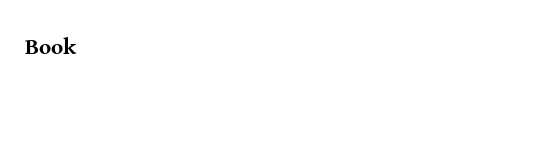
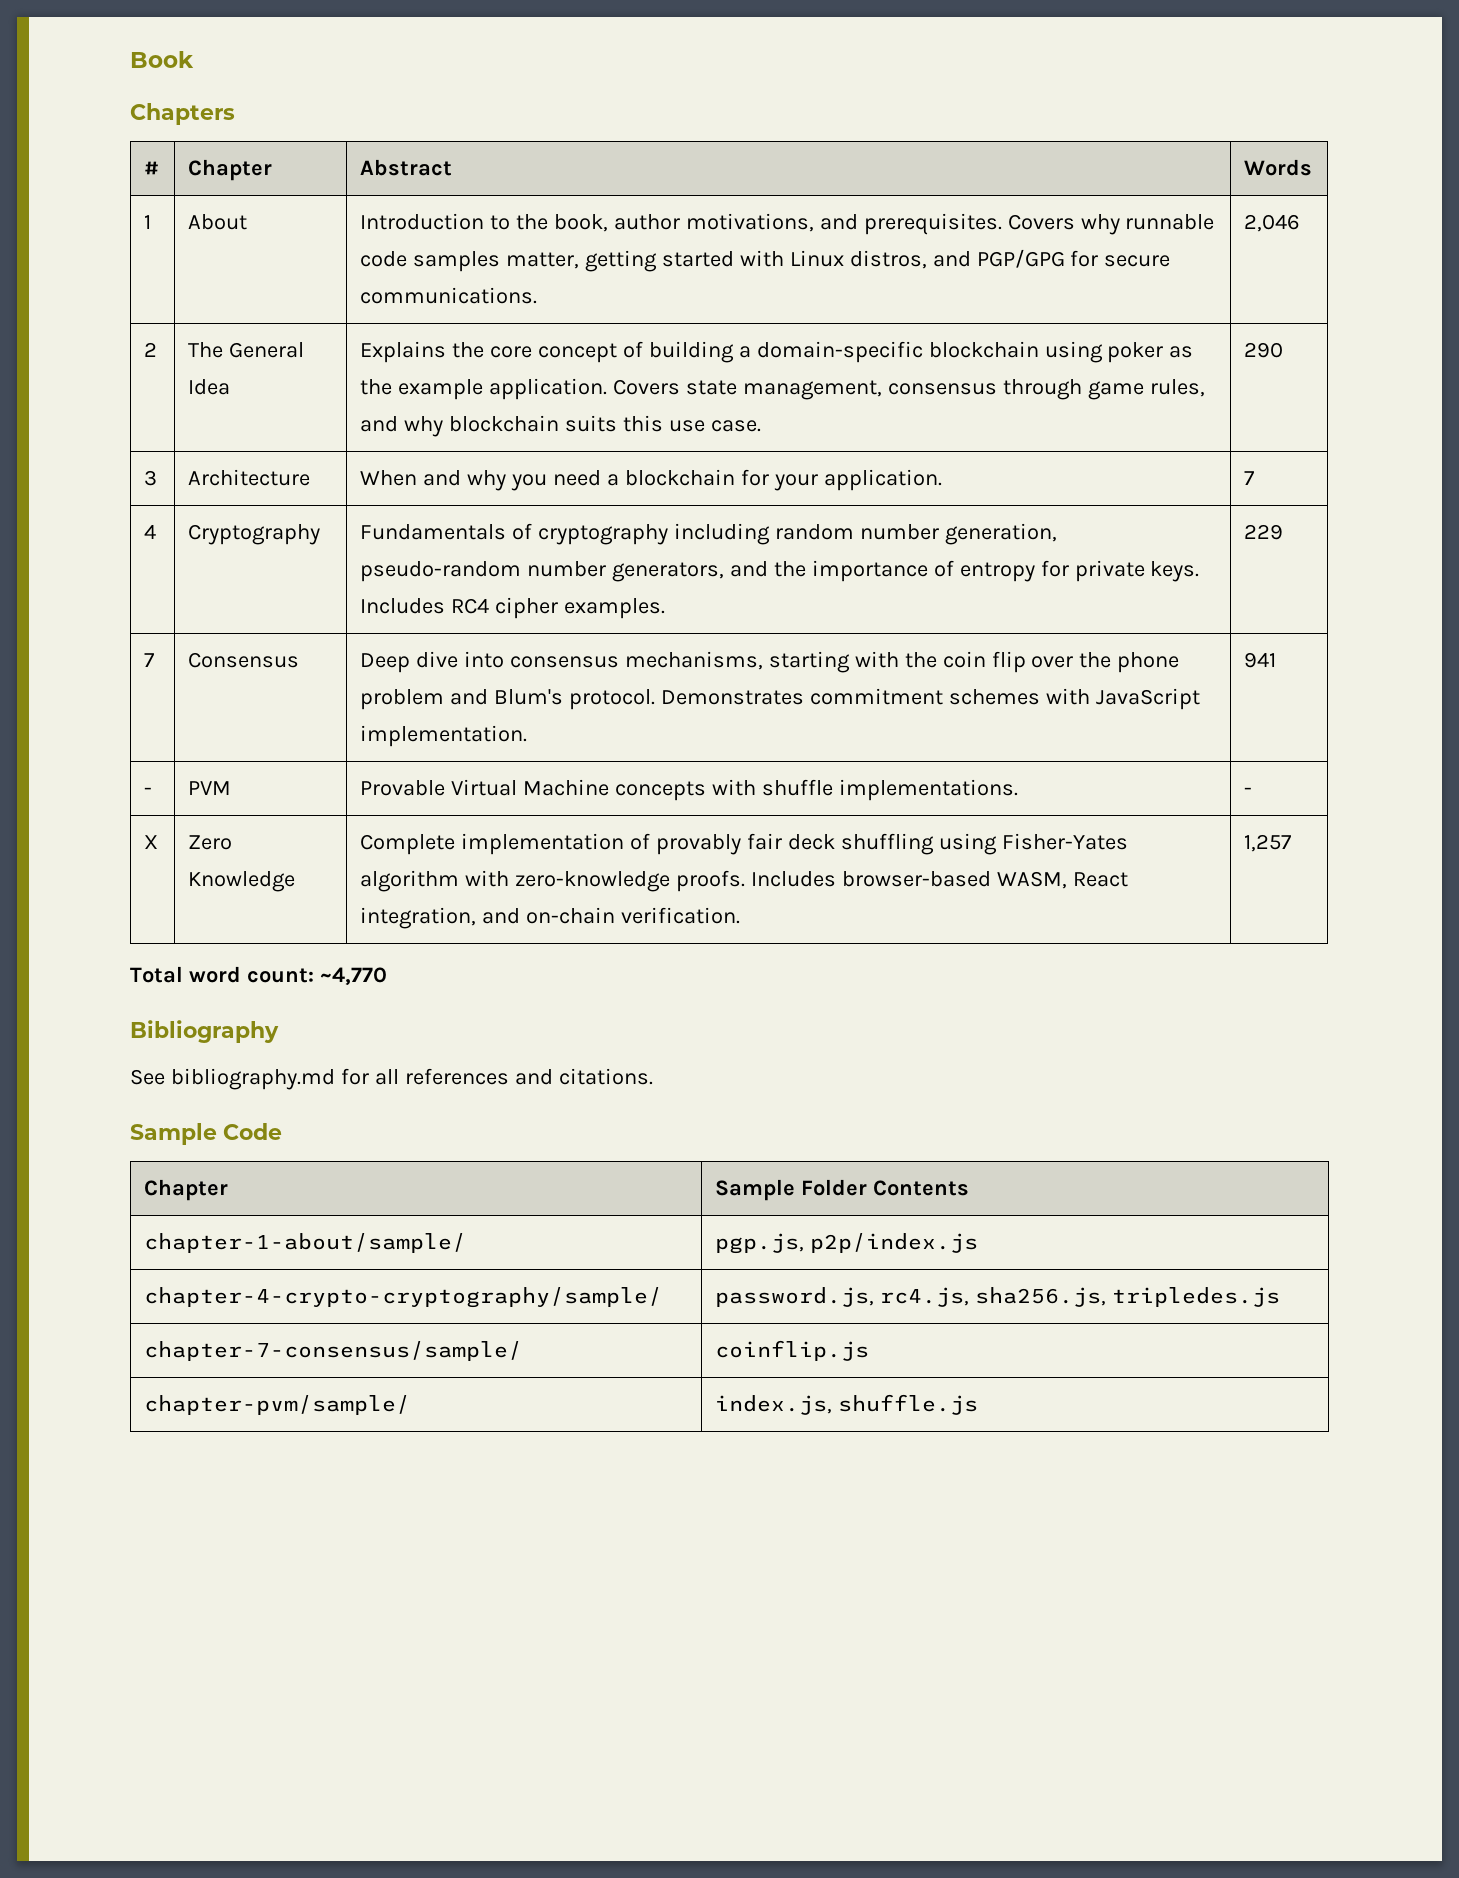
+ Chapters
+ # | Chapter | Abstract | Words
+ 1 | About | Introduction to the book, author motivations, and prerequisites. Covers why runnable code samples matter, getting started with Linux distros, and PGP/GPG for secure communications. | 2,046
+ 2 | The General Idea | Explains the core concept of building a domain-specific blockchain using poker as the example application. Covers state management, consensus through game rules, and why blockchain suits this use case. | 290
+ 3 | Architecture | When and why you need a blockchain for your application. | 7
+ 4 | Cryptography | Fundamentals of cryptography including random number generation, pseudo-random number generators, and the importance of entropy for private keys. Includes RC4 cipher examples. | 229
+ 7 | Consensus | Deep dive into consensus mechanisms, starting with the coin flip over the phone problem and Blum's protocol. Demonstrates commitment schemes with JavaScript implementation. | 941
+ - | PVM | Provable Virtual Machine concepts with shuffle implementations. | -
+ X | Zero Knowledge | Complete implementation of provably fair deck shuffling using Fisher-Yates algorithm with zero-knowledge proofs. Includes browser-based WASM, React integration, and on-chain verification. | 1,257
+ Total word count: ~4,770
+ Bibliography
+ See bibliography.md for all references and citations.
+ Sample Code
+ Chapter | Sample Folder Contents
+ chapter-1-about/sample/ | pgp.js, p2p/index.js
+ chapter-4-crypto-cryptography/sample/ | password.js, rc4.js, sha256.js, tripledes.js
+ chapter-7-consensus/sample/ | coinflip.js
+ chapter-pvm/sample/ | index.js, shuffle.js

